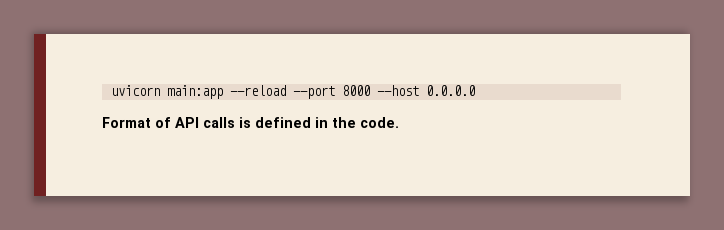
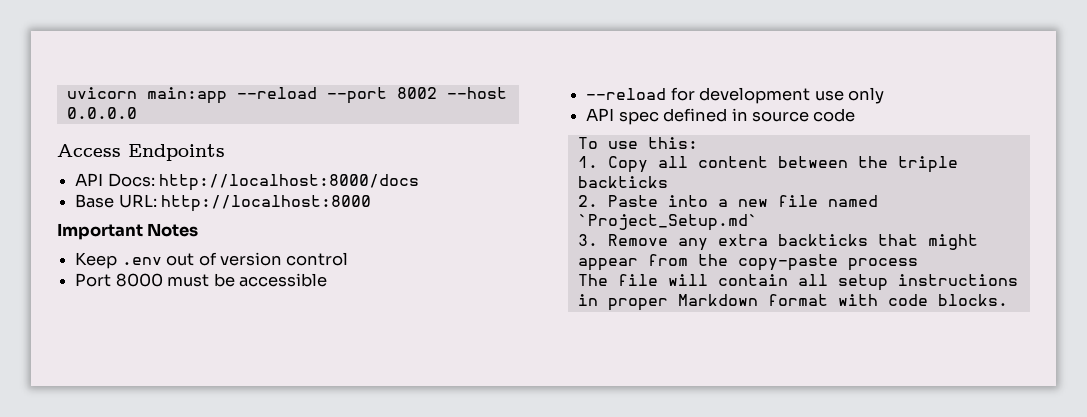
- uvicorn main:app --reload --port 8000 --host 0.0.0.0
+ uvicorn main:app --reload --port 8002 --host 0.0.0.0
- Format of API calls is defined in the code.
+ Access Endpoints
+ API Docs: http://localhost:8000/docs
+ Base URL: http://localhost:8000
+ Important Notes
+ Keep .env out of version control
+ Port 8000 must be accessible
+ --reload for development use only
+ API spec defined in source code
+ To use this:
+ 1. Copy all content between the triple backticks
+ 2. Paste into a new file named `Project_Setup.md`
+ 3. Remove any extra backticks that might appear from the copy-paste process
+ The file will contain all setup instructions in proper Markdown format with code blocks.

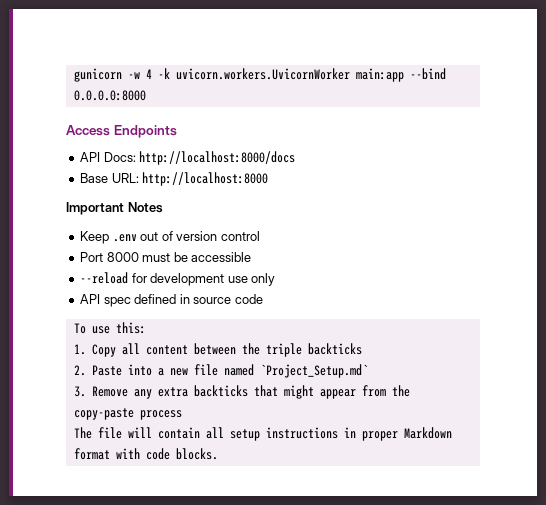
- uvicorn main:app --reload --port 8002 --host 0.0.0.0
+ gunicorn -w 4 -k uvicorn.workers.UvicornWorker main:app --bind 0.0.0.0:8000

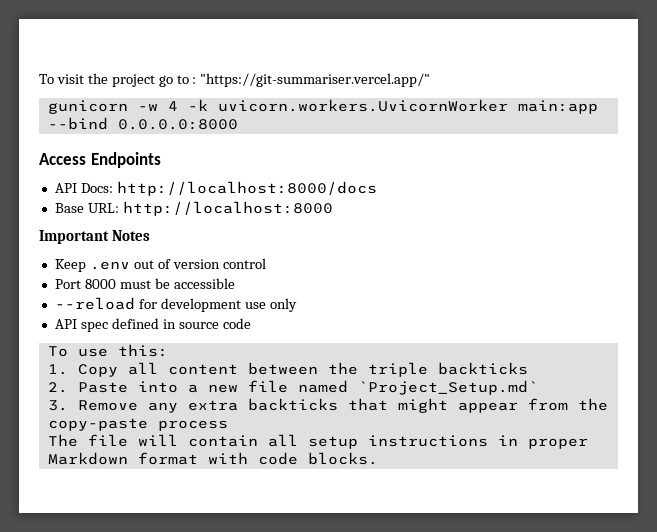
+ To visit the project go to : "https://git-summariser.vercel.app/"

